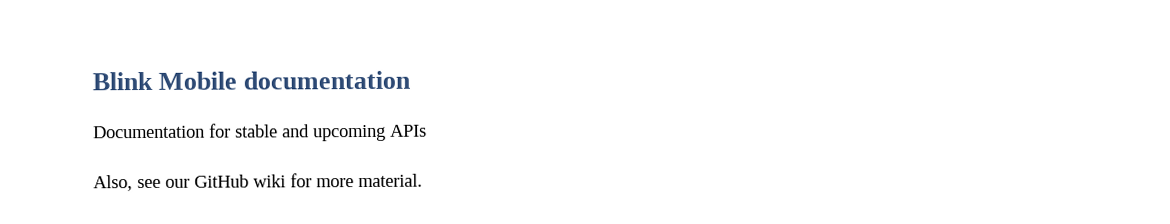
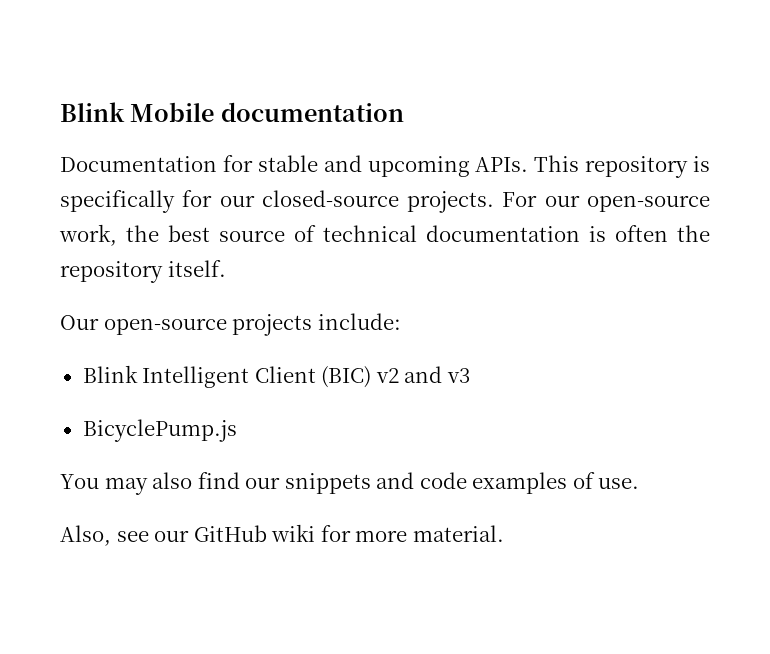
- Documentation for stable and upcoming APIs
+ Documentation for stable and upcoming APIs. This repository is specifically for our closed-source projects. For our open-source work, the best source of technical documentation is often the repository itself.
+ Our open-source projects include:
+ Blink Intelligent Client (BIC) v2 and v3
+ BicyclePump.js
+ You may also find our snippets and code examples of use.

